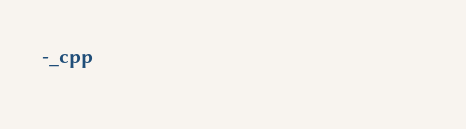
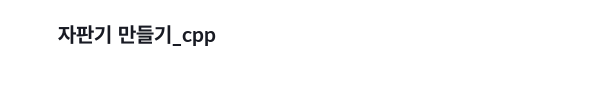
- -_cpp
+ 자판기 만들기_cpp

